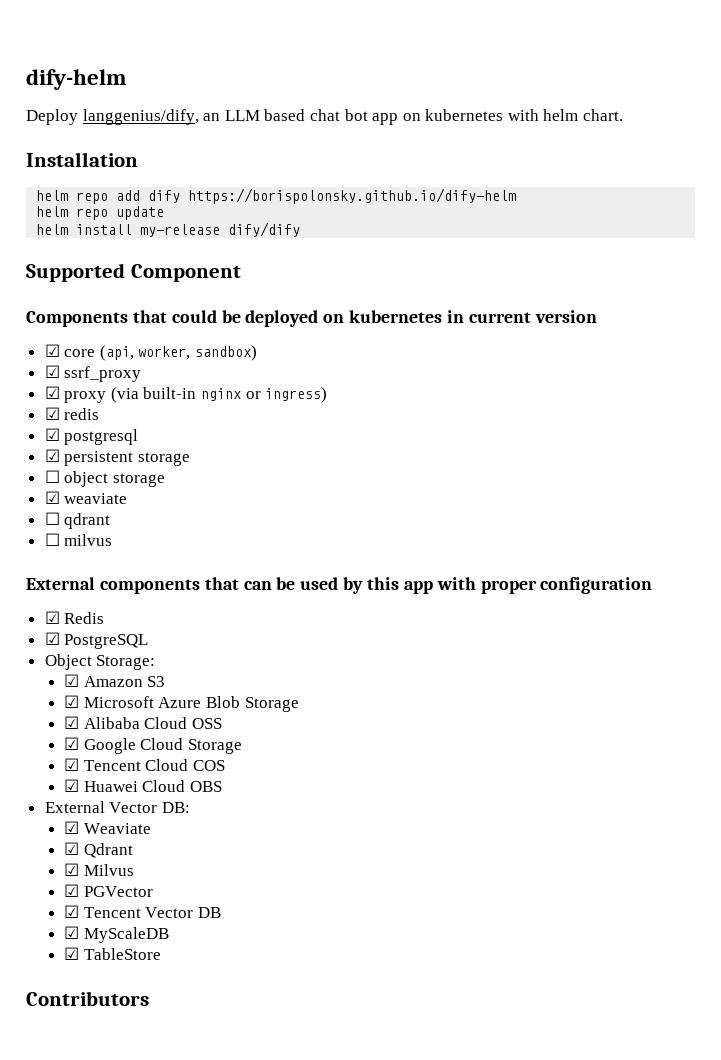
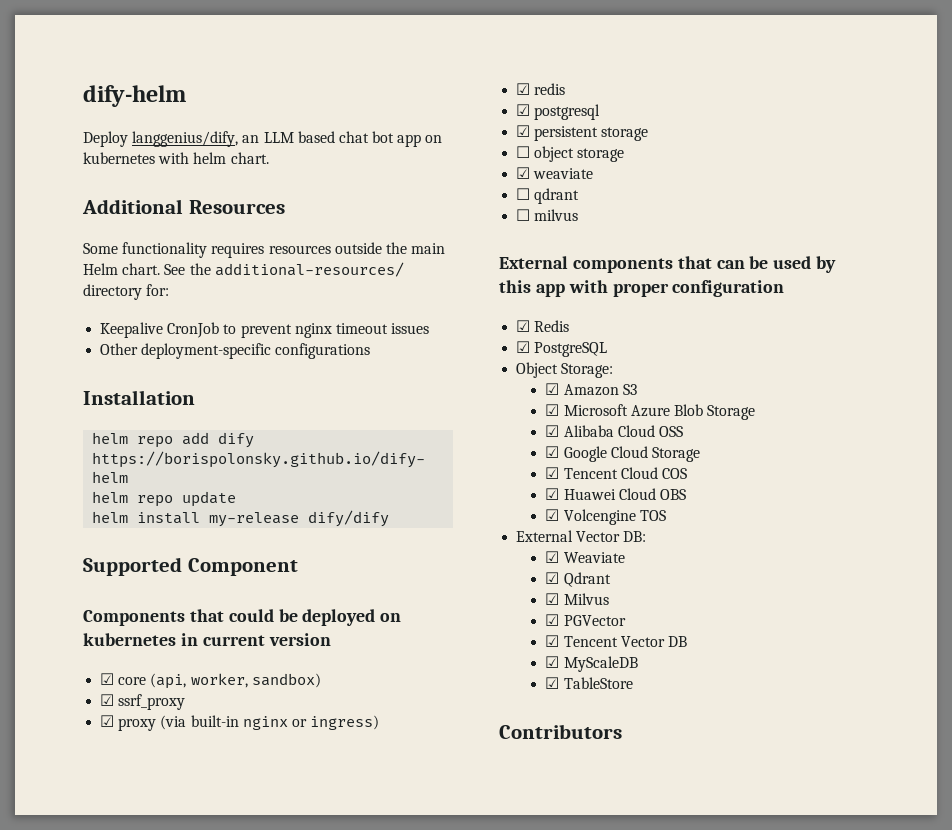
+ Additional Resources
+ Some functionality requires resources outside the main Helm chart. See the additional-resources/ directory for:
+ Keepalive CronJob to prevent nginx timeout issues
+ Other deployment-specific configurations
+ ☑ Volcengine TOS

